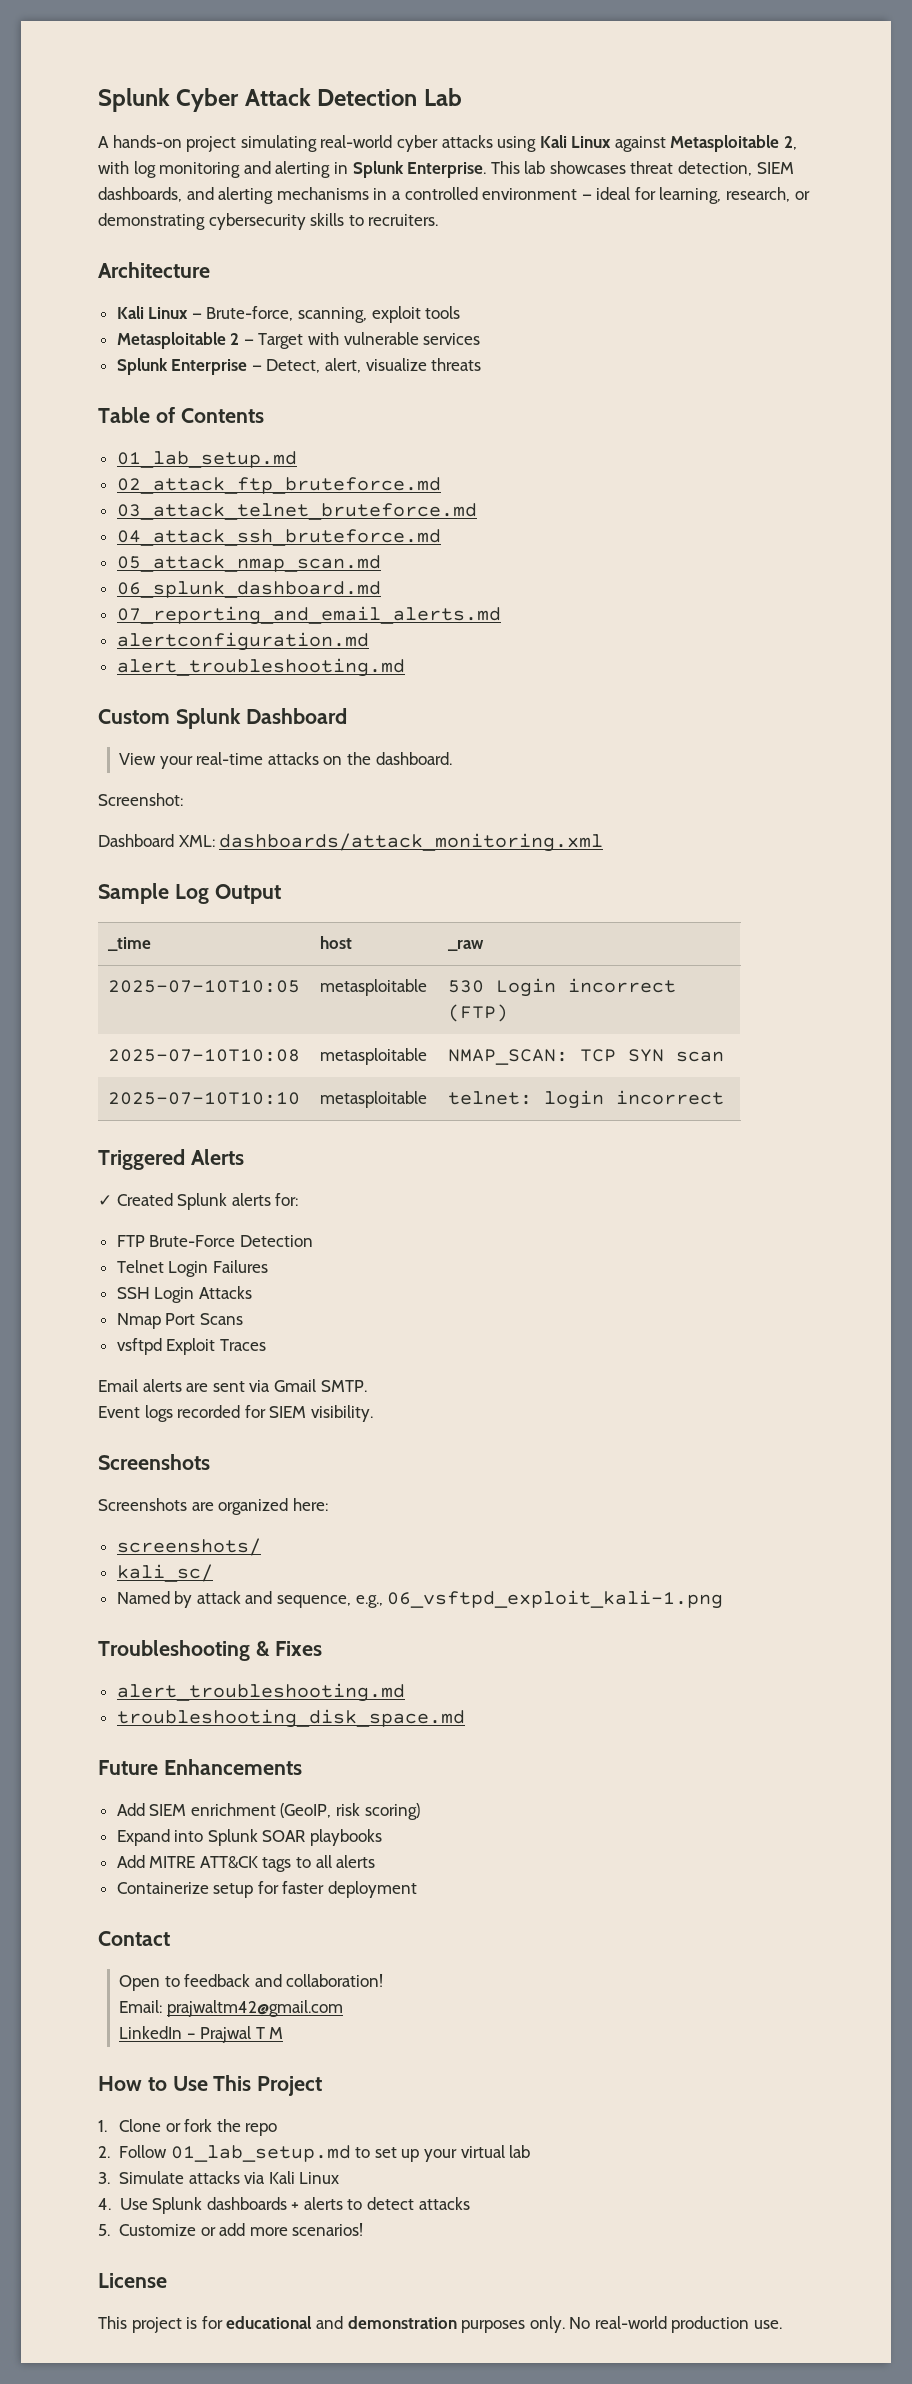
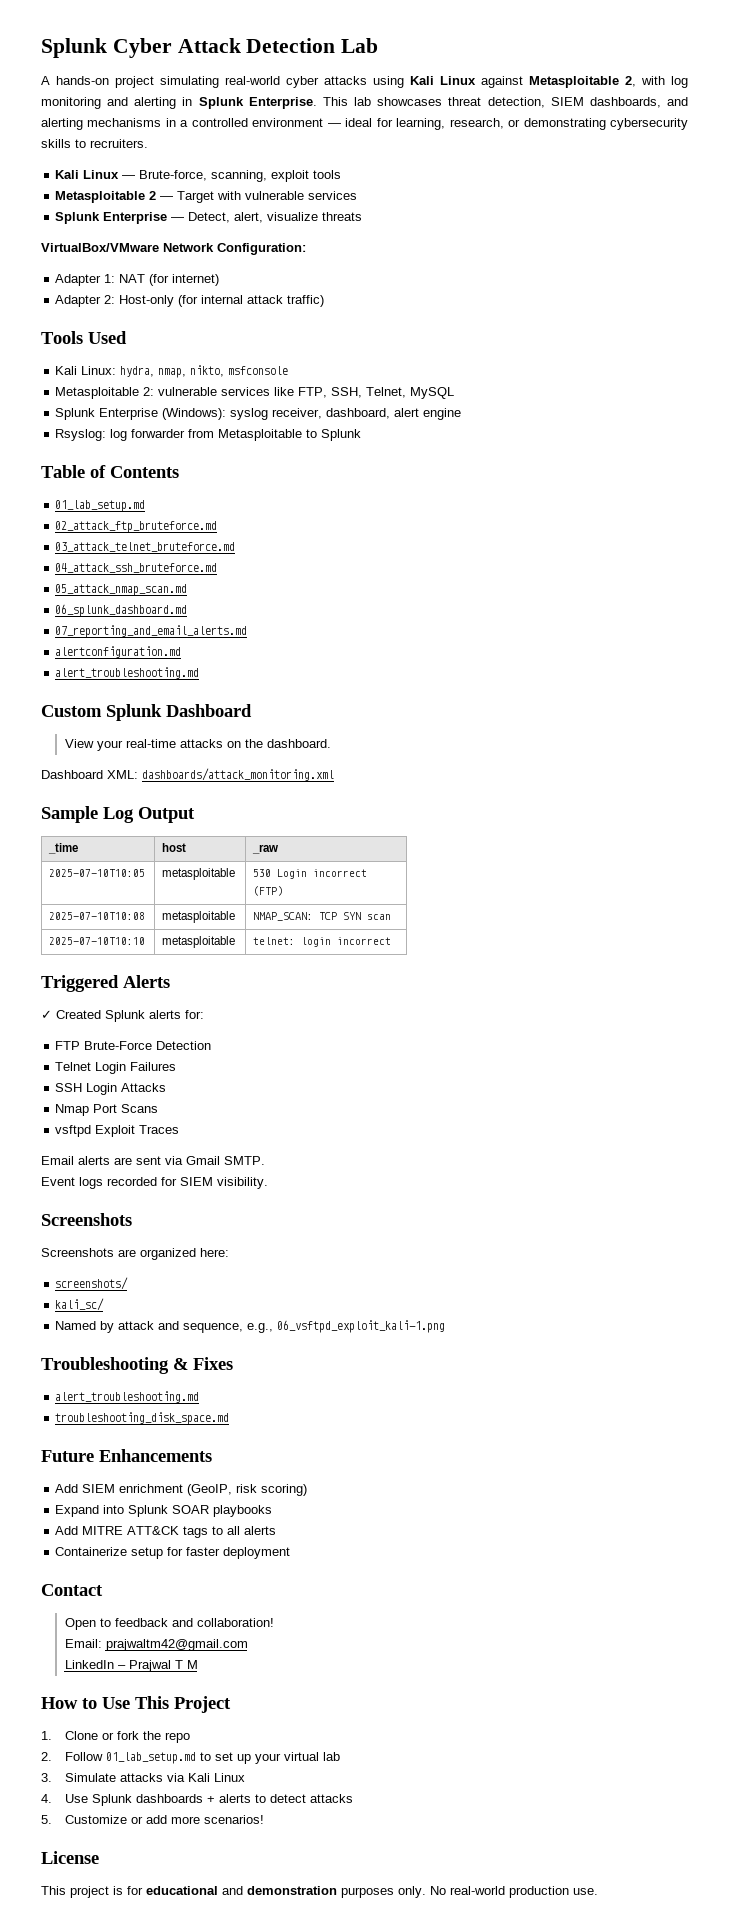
- Architecture
+ VirtualBox/VMware Network Configuration:
+ Adapter 1: NAT (for internet)
+ Adapter 2: Host-only (for internal attack traffic)
+ Tools Used
+ Kali Linux: hydra, nmap, nikto, msfconsole
+ Metasploitable 2: vulnerable services like FTP, SSH, Telnet, MySQL
+ Splunk Enterprise (Windows): syslog receiver, dashboard, alert engine
+ Rsyslog: log forwarder from Metasploitable to Splunk
- Screenshot:

